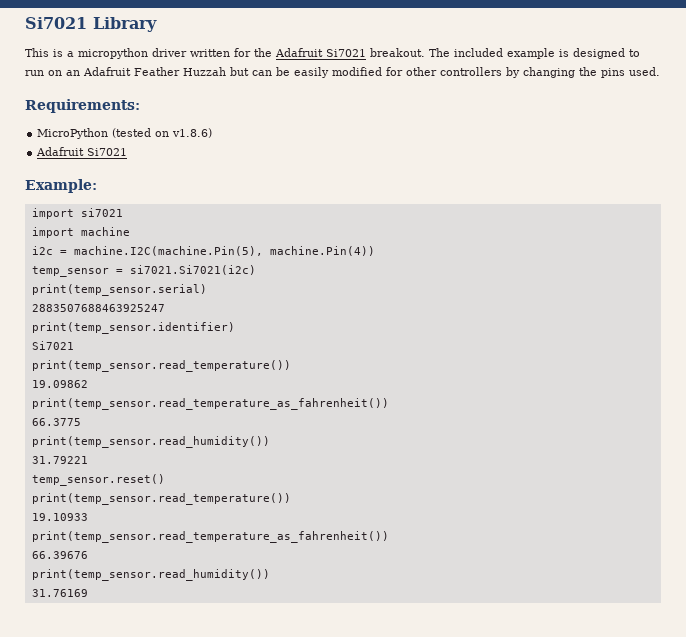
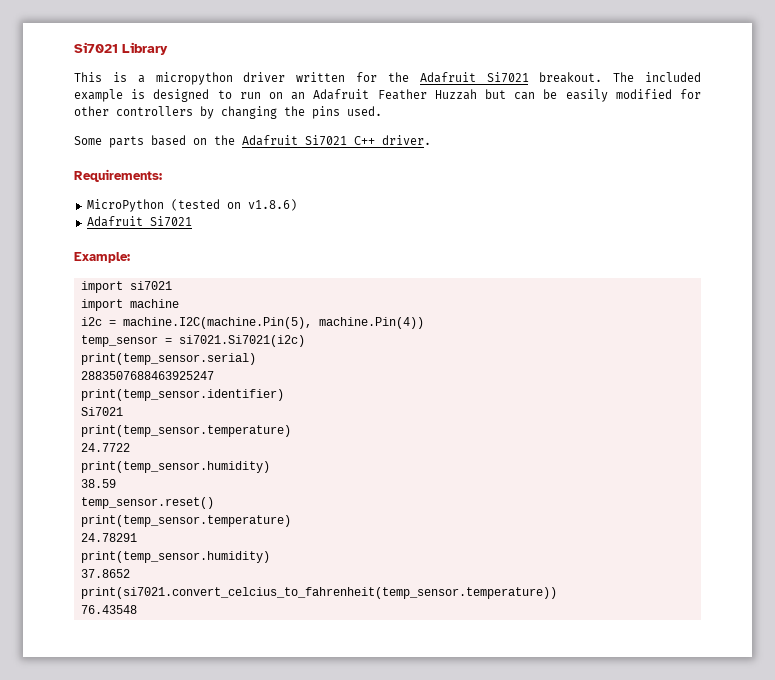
+ Some parts based on the Adafruit Si7021 C++ driver.
  print(temp_sensor.identifier)
  Si7021
- print(temp_sensor.read_temperature())
- 19.09862
- print(temp_sensor.read_temperature_as_fahrenheit())
- 66.3775
- print(temp_sensor.read_humidity())
- 31.79221
+ print(temp_sensor.temperature)
+ 24.7722
+ print(temp_sensor.humidity)
+ 38.59
  temp_sensor.reset()
- print(temp_sensor.read_temperature())
- 19.10933
- print(temp_sensor.read_temperature_as_fahrenheit())
- 66.39676
- print(temp_sensor.read_humidity())
- 31.76169
+ print(temp_sensor.temperature)
+ 24.78291
+ print(temp_sensor.humidity)
+ 37.8652
+ print(si7021.convert_celcius_to_fahrenheit(temp_sensor.temperature))
+ 76.43548

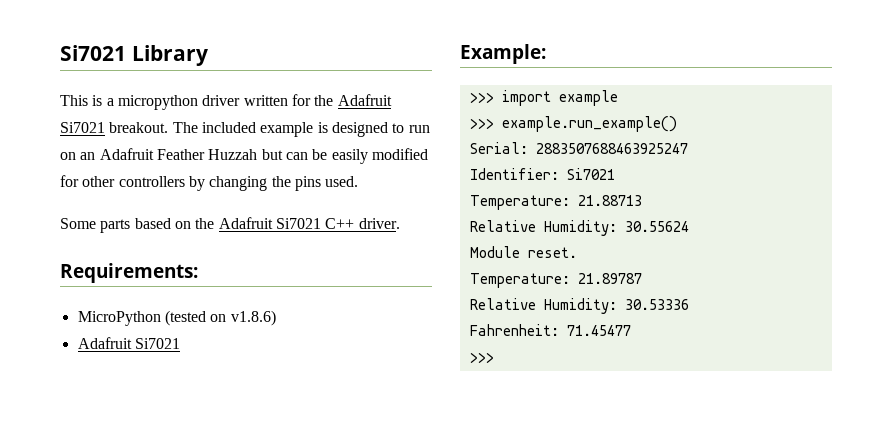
- import si7021
- import machine
- i2c = machine.I2C(machine.Pin(5), machine.Pin(4))
- temp_sensor = si7021.Si7021(i2c)
- print(temp_sensor.serial)
- 2883507688463925247
+ >>> import example
+ >>> example.run_example()
+ Serial: 2883507688463925247
- print(temp_sensor.identifier)
- Si7021
- print(temp_sensor.temperature)
- 24.7722
- print(temp_sensor.humidity)
- 38.59
- temp_sensor.reset()
- print(temp_sensor.temperature)
- 24.78291
- print(temp_sensor.humidity)
- 37.8652
- print(si7021.convert_celcius_to_fahrenheit(temp_sensor.temperature))
- 76.43548
+ Identifier: Si7021
+ Temperature: 21.88713
+ Relative Humidity: 30.55624
+ Module reset.
+ Temperature: 21.89787
+ Relative Humidity: 30.53336
+ Fahrenheit: 71.45477
+ >>>

